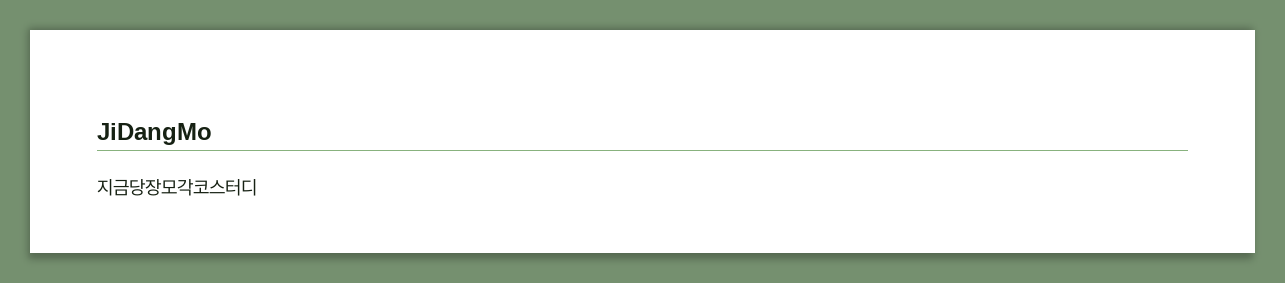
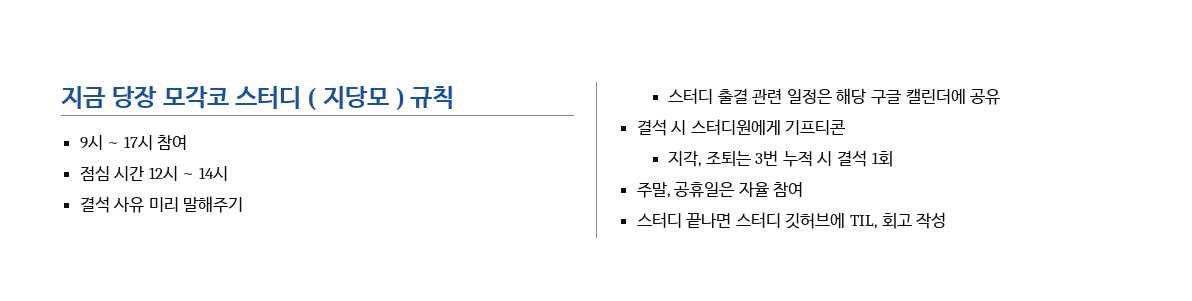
- JiDangMo
- 지금당장모각코스터디
+ 지금 당장 모각코 스터디 ( 지당모 ) 규칙
+ 9시 ~ 17시 참여
+ 점심 시간 12시 ~ 14시
+ 결석 사유 미리 말해주기
+ 스터디 출결 관련 일정은 해당 구글 캘린더에 공유
+ 결석 시 스터디원에게 기프티콘
+ 지각, 조퇴는 3번 누적 시 결석 1회
+ 주말, 공휴일은 자율 참여
+ 스터디 끝나면 스터디 깃허브에 TIL, 회고 작성

